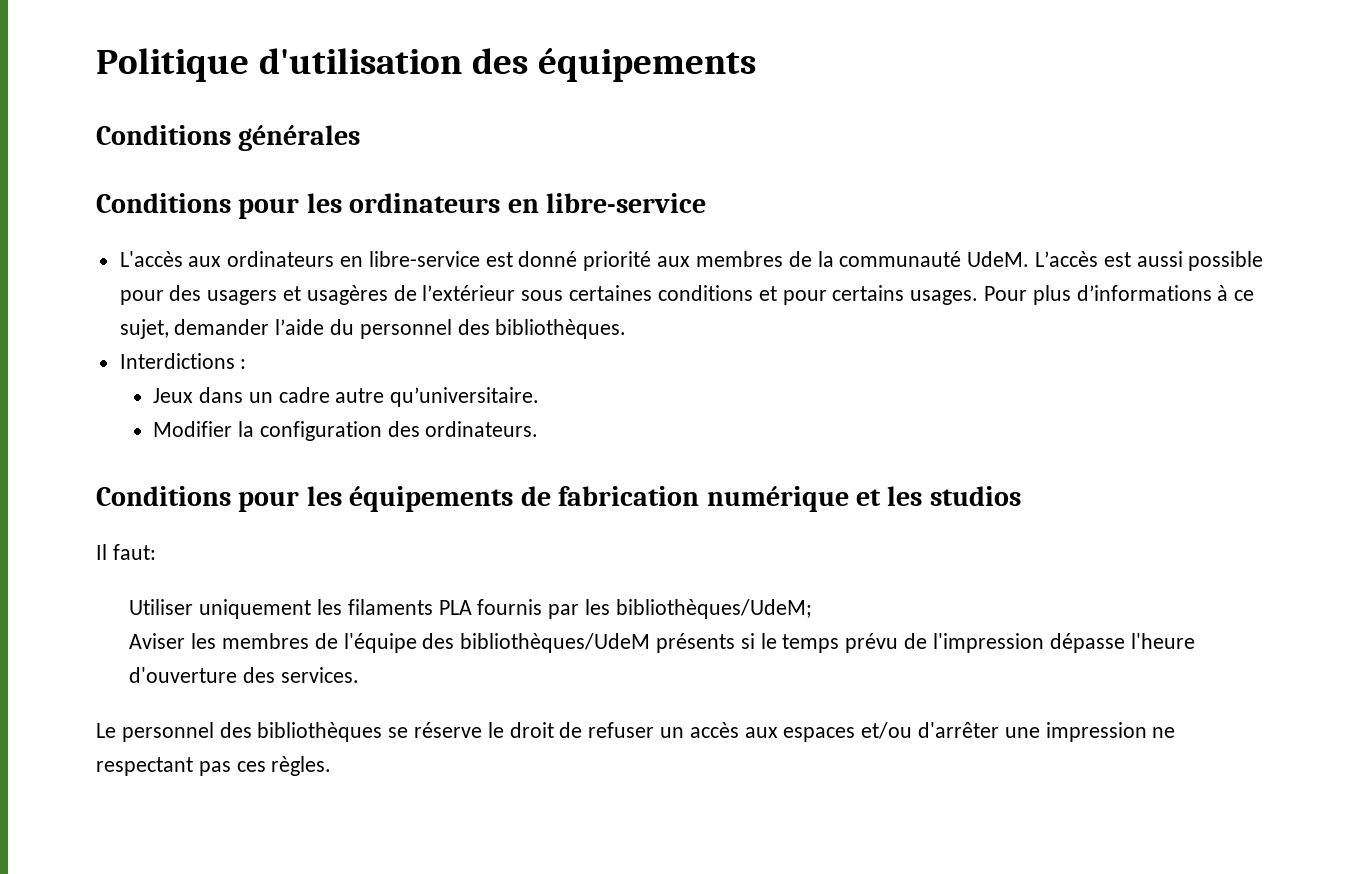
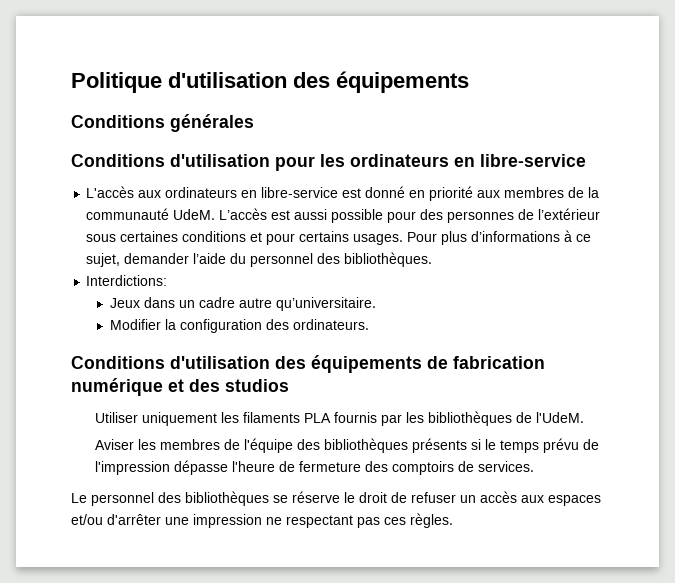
- Conditions pour les ordinateurs en libre-service
+ Conditions d'utilisation pour les ordinateurs en libre-service
- L'accès aux ordinateurs en libre-service est donné priorité aux membres de la communauté UdeM.
+ L'accès aux ordinateurs en libre-service est donné en priorité aux membres de la communauté UdeM.
- L’accès est aussi possible pour des usagers et usagères de l’extérieur sous certaines conditions et pour certains usages.
+ L’accès est aussi possible pour des personnes de l’extérieur sous certaines conditions et pour certains usages.
- Interdictions :
+ Interdictions:
- Conditions pour les équipements de fabrication numérique et les studios
+ Conditions d'utilisation des équipements de fabrication numérique et des studios
- Il faut:
- Utiliser uniquement les filaments PLA fournis par les bibliothèques/UdeM;
+ Utiliser uniquement les filaments PLA fournis par les bibliothèques de l'UdeM.
- Aviser les membres de l'équipe des bibliothèques/UdeM présents si le temps prévu de l'impression dépasse l'heure d'ouverture des services.
+ Aviser les membres de l'équipe des bibliothèques présents si le temps prévu de l'impression dépasse l'heure de fermeture des comptoirs de services.

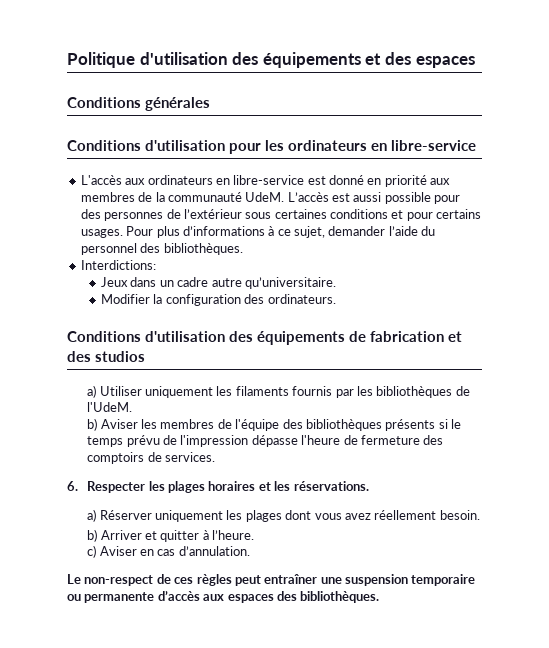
- Politique d'utilisation des équipements
+ Politique d'utilisation des équipements et des espaces
- Conditions d'utilisation des équipements de fabrication numérique et des studios
+ Conditions d'utilisation des équipements de fabrication et des studios
- Utiliser uniquement les filaments PLA fournis par les bibliothèques de l'UdeM.
+ a) Utiliser uniquement les filaments fournis par les bibliothèques de l'UdeM.
- Aviser les membres de l'équipe des bibliothèques présents si le temps prévu de l'impression dépasse l'heure de fermeture des comptoirs de services.
+ b) Aviser les membres de l'équipe des bibliothèques présents si le temps prévu de l'impression dépasse l'heure de fermeture des comptoirs de services.
- Le personnel des bibliothèques se réserve le droit de refuser un accès aux espaces et/ou d'arrêter une impression ne respectant pas ces règles.
+ 6. Respecter les plages horaires et les réservations.
+ a) Réserver uniquement les plages dont vous avez réellement besoin.
+ b) Arriver et quitter à l’heure.
+ c) Aviser en cas d’annulation.
+ Le non-respect de ces règles peut entraîner une suspension temporaire ou permanente d’accès aux espaces des bibliothèques.

